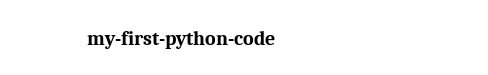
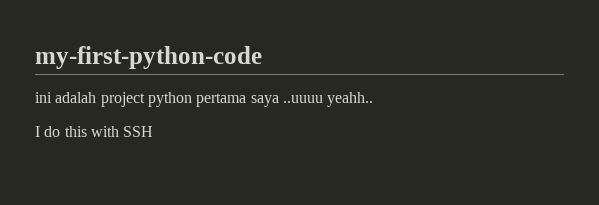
+ ini adalah project python pertama saya ..uuuu yeahh..
+ I do this with SSH

